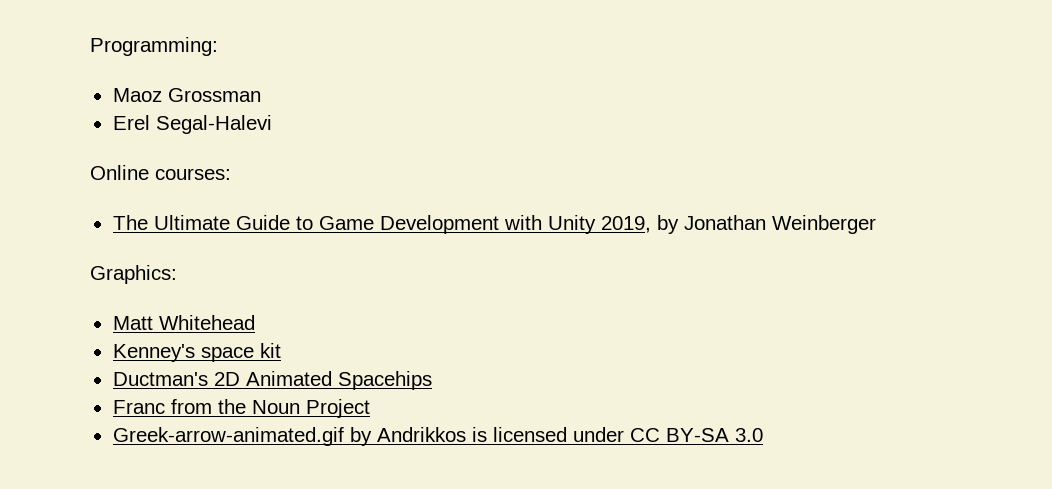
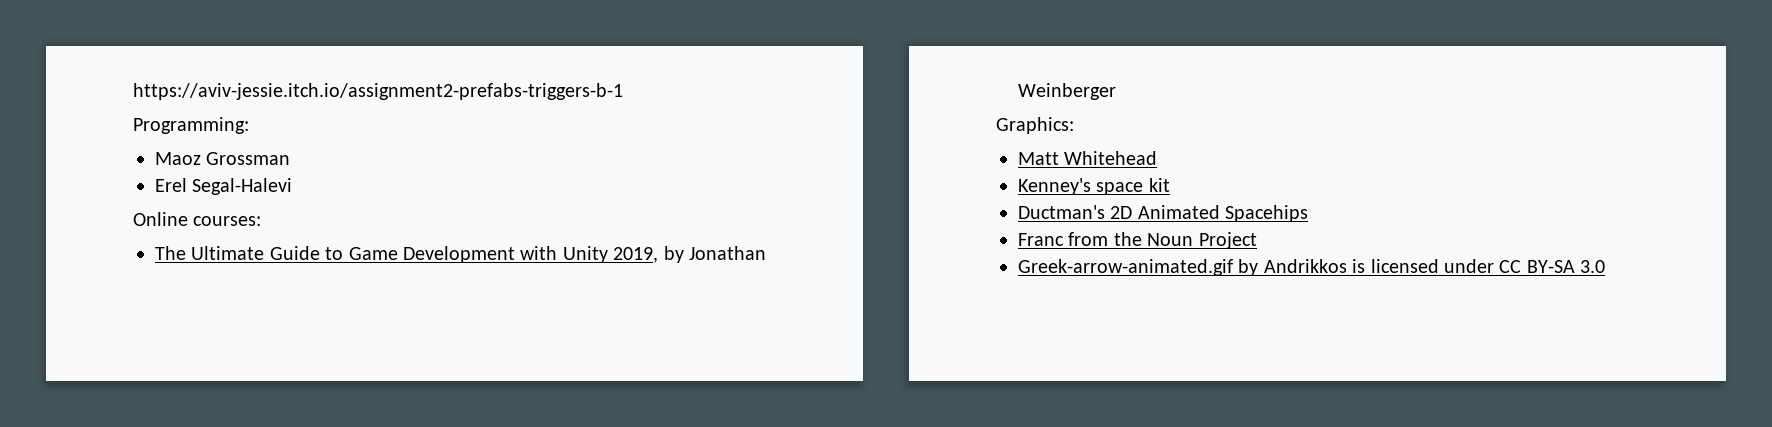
+ https://aviv-jessie.itch.io/assignment2-prefabs-triggers-b-1

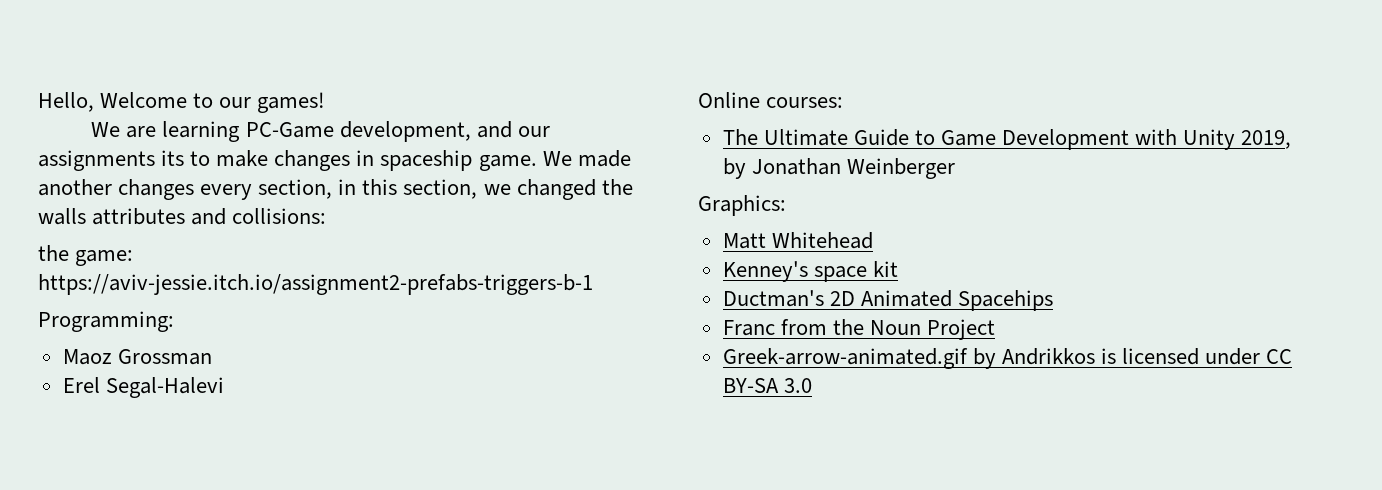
- https://aviv-jessie.itch.io/assignment2-prefabs-triggers-b-1
+ Hello, Welcome to our games!
+ We are learning PC-Game development, and our assignments its to make changes in spaceship game. We made another changes every section, in this section, we changed the walls attributes and collisions:
+ the game: https://aviv-jessie.itch.io/assignment2-prefabs-triggers-b-1

